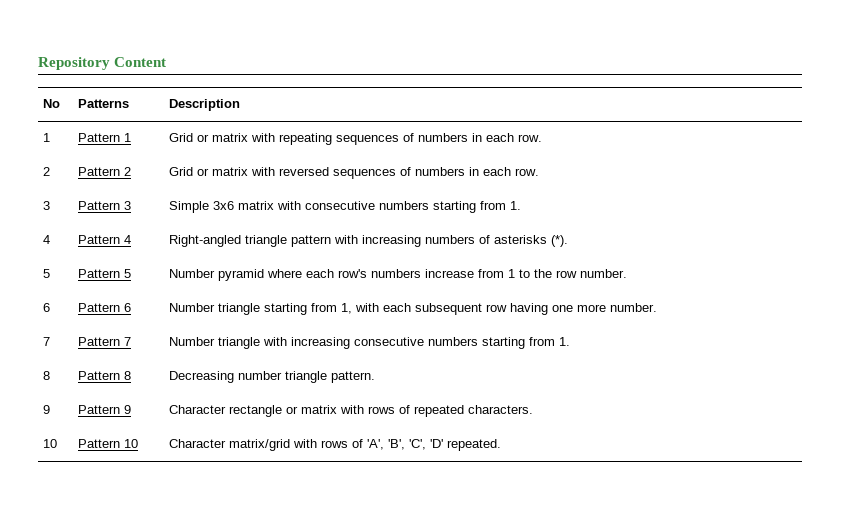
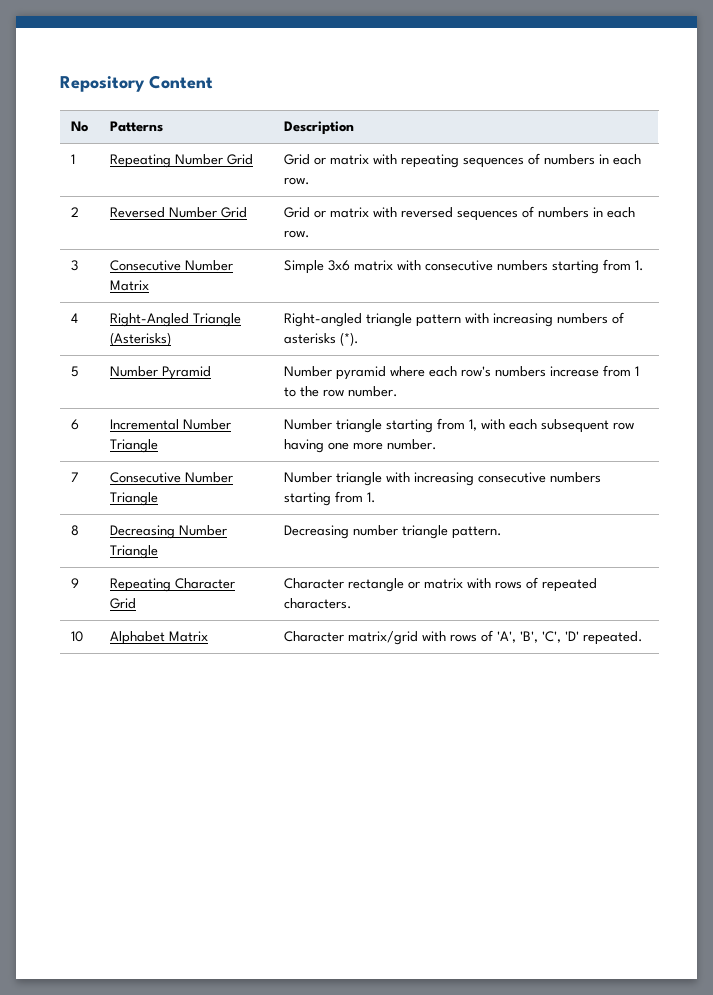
- 1 | Pattern 1 | Grid or matrix with repeating sequences of numbers in each row.
+ 1 | Repeating Number Grid | Grid or matrix with repeating sequences of numbers in each row.
- 2 | Pattern 2 | Grid or matrix with reversed sequences of numbers in each row.
+ 2 | Reversed Number Grid | Grid or matrix with reversed sequences of numbers in each row.
- 3 | Pattern 3 | Simple 3x6 matrix with consecutive numbers starting from 1.
+ 3 | Consecutive Number Matrix | Simple 3x6 matrix with consecutive numbers starting from 1.
- 4 | Pattern 4 | Right-angled triangle pattern with increasing numbers of asterisks (*).
+ 4 | Right-Angled Triangle (Asterisks) | Right-angled triangle pattern with increasing numbers of asterisks (*).
- 5 | Pattern 5 | Number pyramid where each row's numbers increase from 1 to the row number.
+ 5 | Number Pyramid | Number pyramid where each row's numbers increase from 1 to the row number.
- 6 | Pattern 6 | Number triangle starting from 1, with each subsequent row having one more number.
+ 6 | Incremental Number Triangle | Number triangle starting from 1, with each subsequent row having one more number.
- 7 | Pattern 7 | Number triangle with increasing consecutive numbers starting from 1.
+ 7 | Consecutive Number Triangle | Number triangle with increasing consecutive numbers starting from 1.
- 8 | Pattern 8 | Decreasing number triangle pattern.
+ 8 | Decreasing Number Triangle | Decreasing number triangle pattern.
- 9 | Pattern 9 | Character rectangle or matrix with rows of repeated characters.
+ 9 | Repeating Character Grid | Character rectangle or matrix with rows of repeated characters.
- 10 | Pattern 10 | Character matrix/grid with rows of 'A', 'B', 'C', 'D' repeated.
+ 10 | Alphabet Matrix | Character matrix/grid with rows of 'A', 'B', 'C', 'D' repeated.

